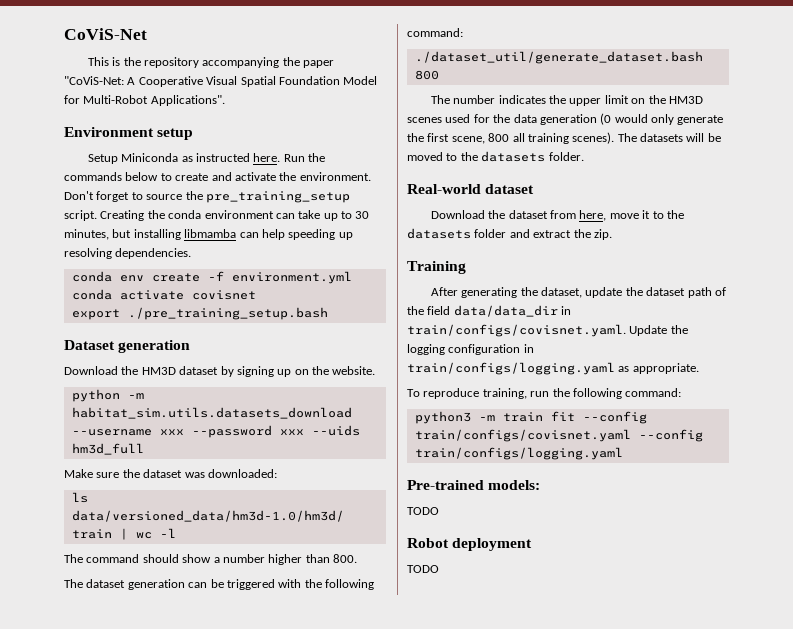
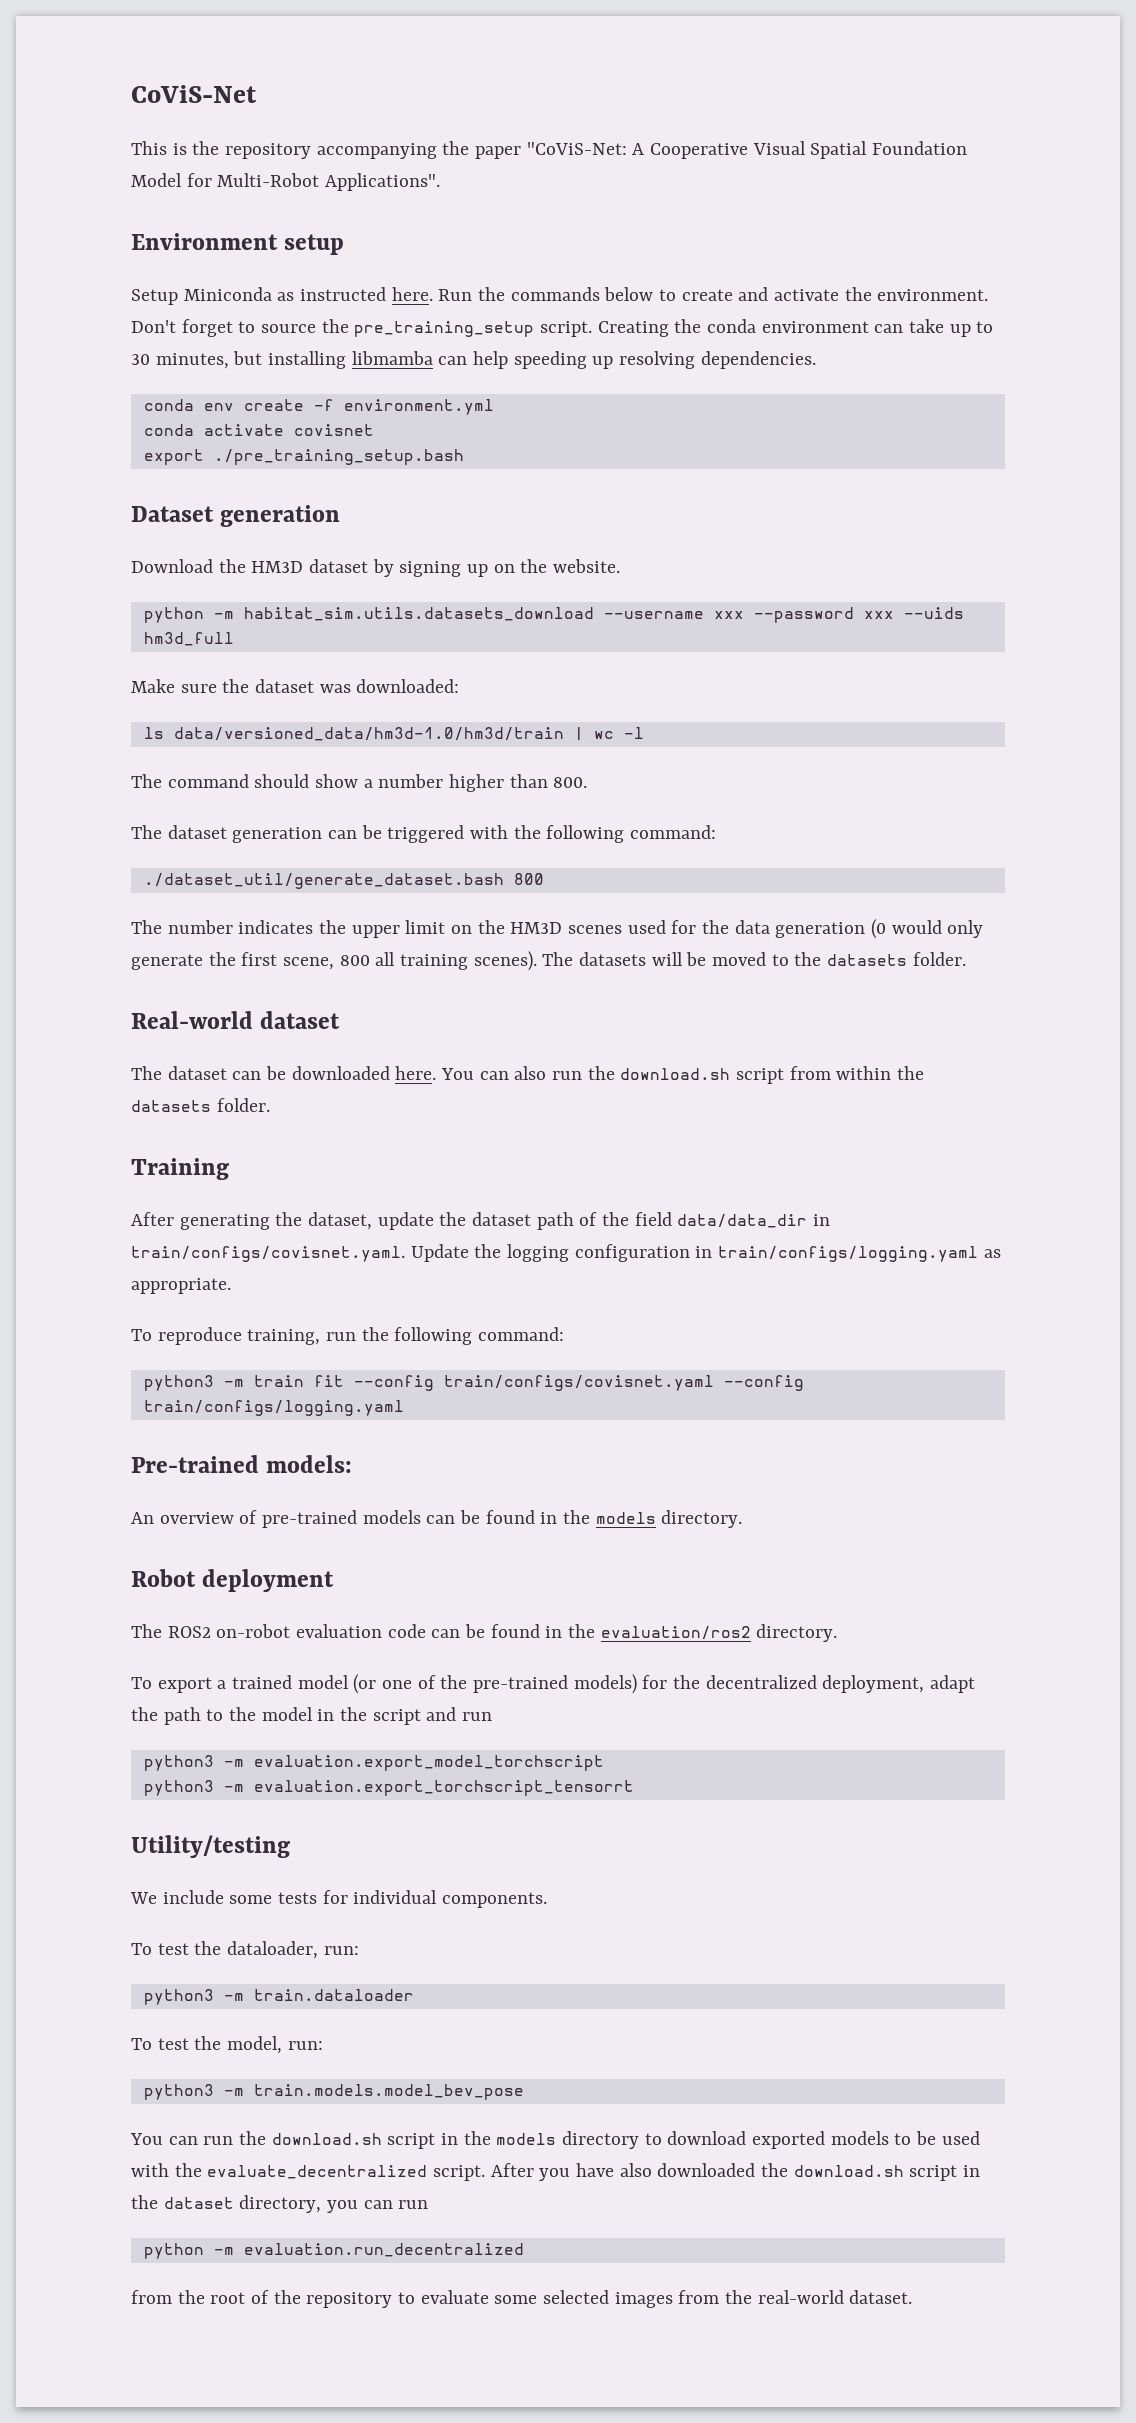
- Download the dataset from here, move it to the datasets folder and extract the zip.
+ The dataset can be downloaded here. You can also run the download.sh script from within the datasets folder.
  Pre-trained models:
- TODO
+ An overview of pre-trained models can be found in the models directory.
  Robot deployment
- TODO
+ The ROS2 on-robot evaluation code can be found in the evaluation/ros2 directory.
+ To export a trained model (or one of the pre-trained models) for the decentralized deployment, adapt the path to the model in the script and run
+ python3 -m evaluation.export_model_torchscript
+ python3 -m evaluation.export_torchscript_tensorrt
+ Utility/testing
+ We include some tests for individual components.
+ To test the dataloader, run:
+ python3 -m train.dataloader
+ To test the model, run:
+ python3 -m train.models.model_bev_pose
+ You can run the download.sh script in the models directory to download exported models to be used with the evaluate_decentralized script. After you have also downloaded the download.sh script in the dataset directory, you can run
+ python -m evaluation.run_decentralized
+ from the root of the repository to evaluate some selected images from the real-world dataset.

